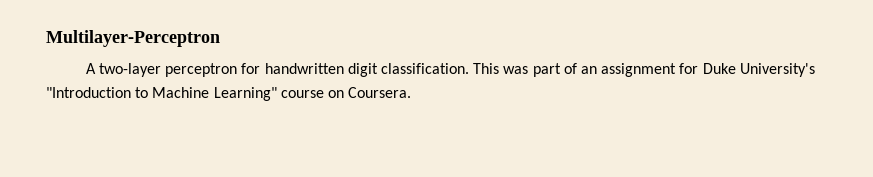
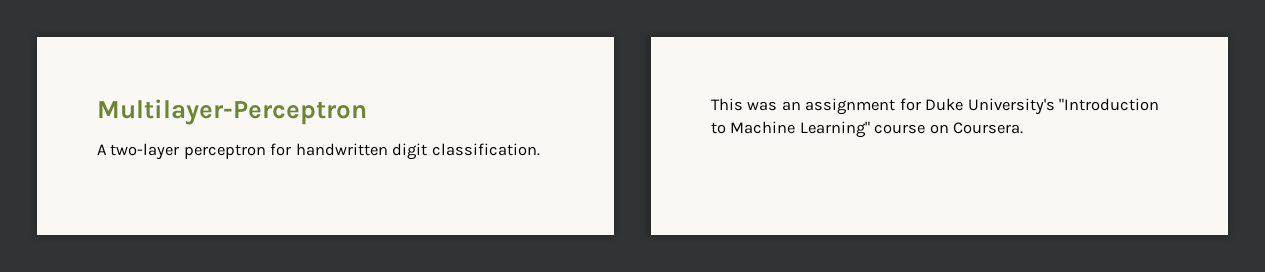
- This was part of an assignment for Duke University's "Introduction to Machine Learning" course on Coursera.
+ This was an assignment for Duke University's "Introduction to Machine Learning" course on Coursera.

